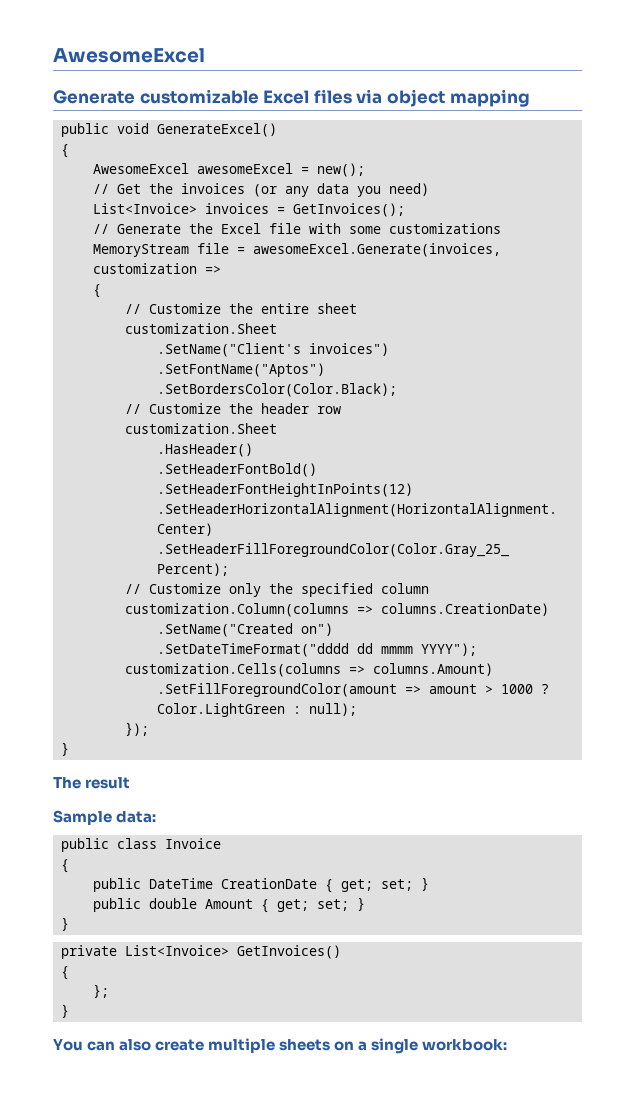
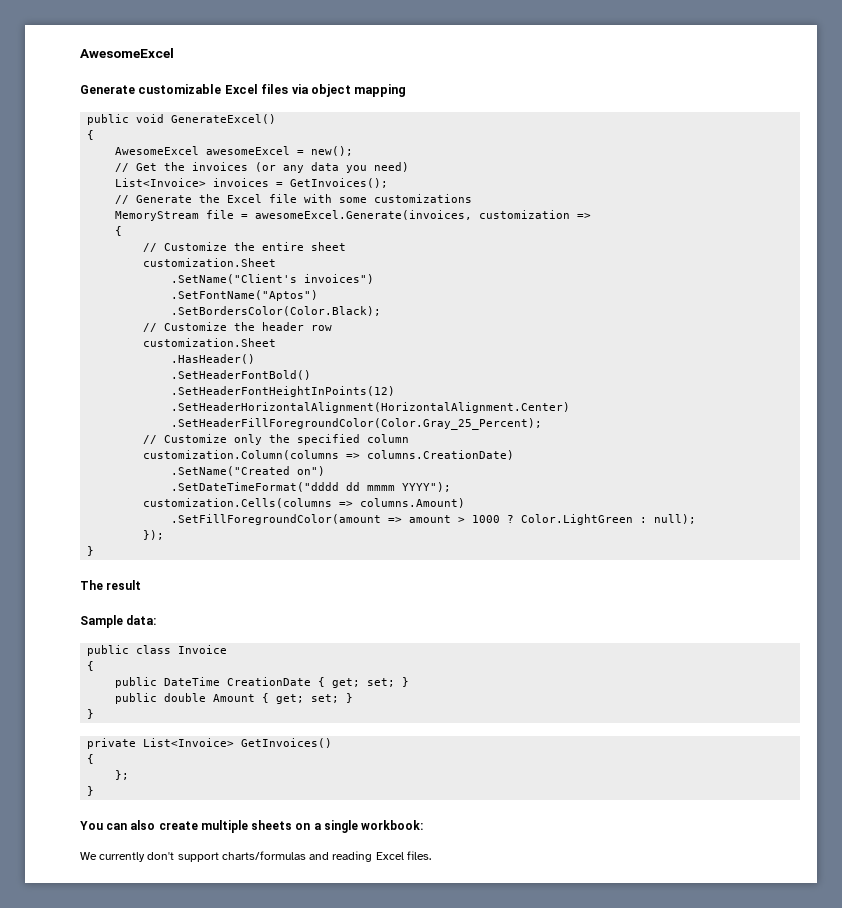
+ We currently don't support charts/formulas and reading Excel files.

